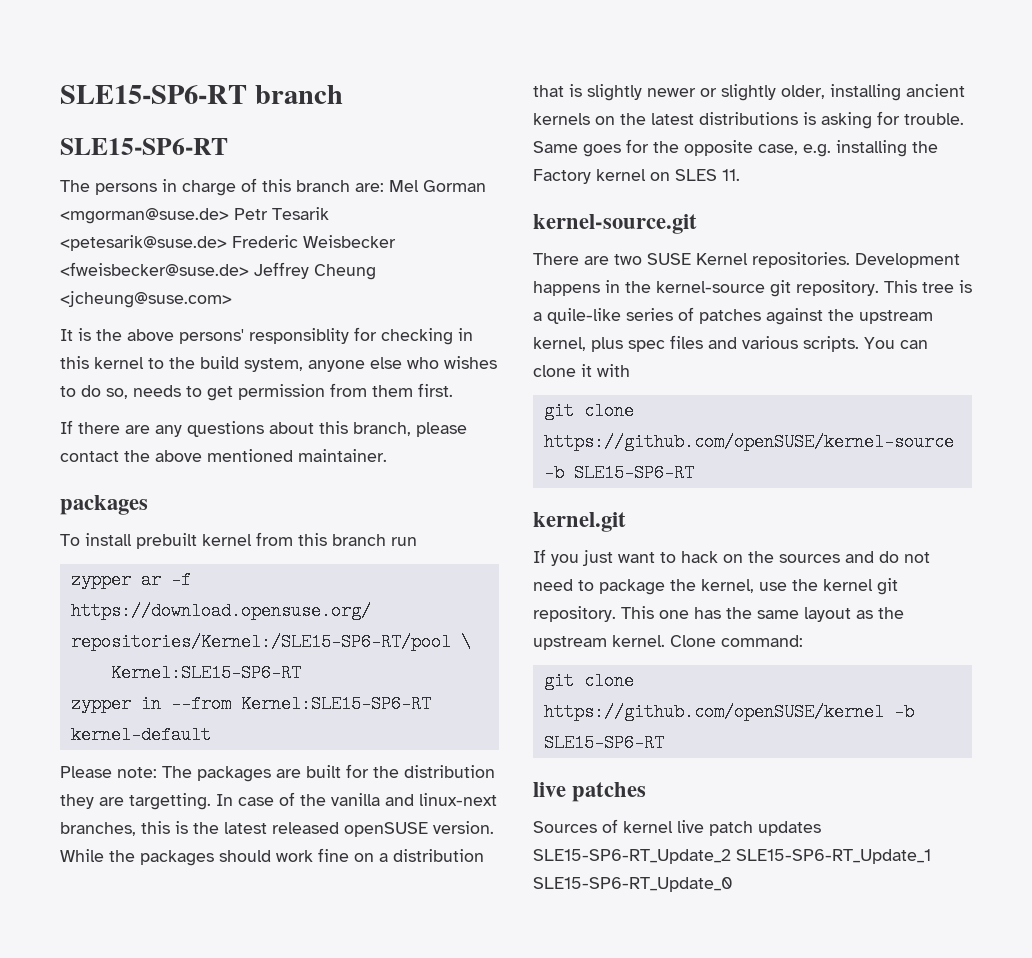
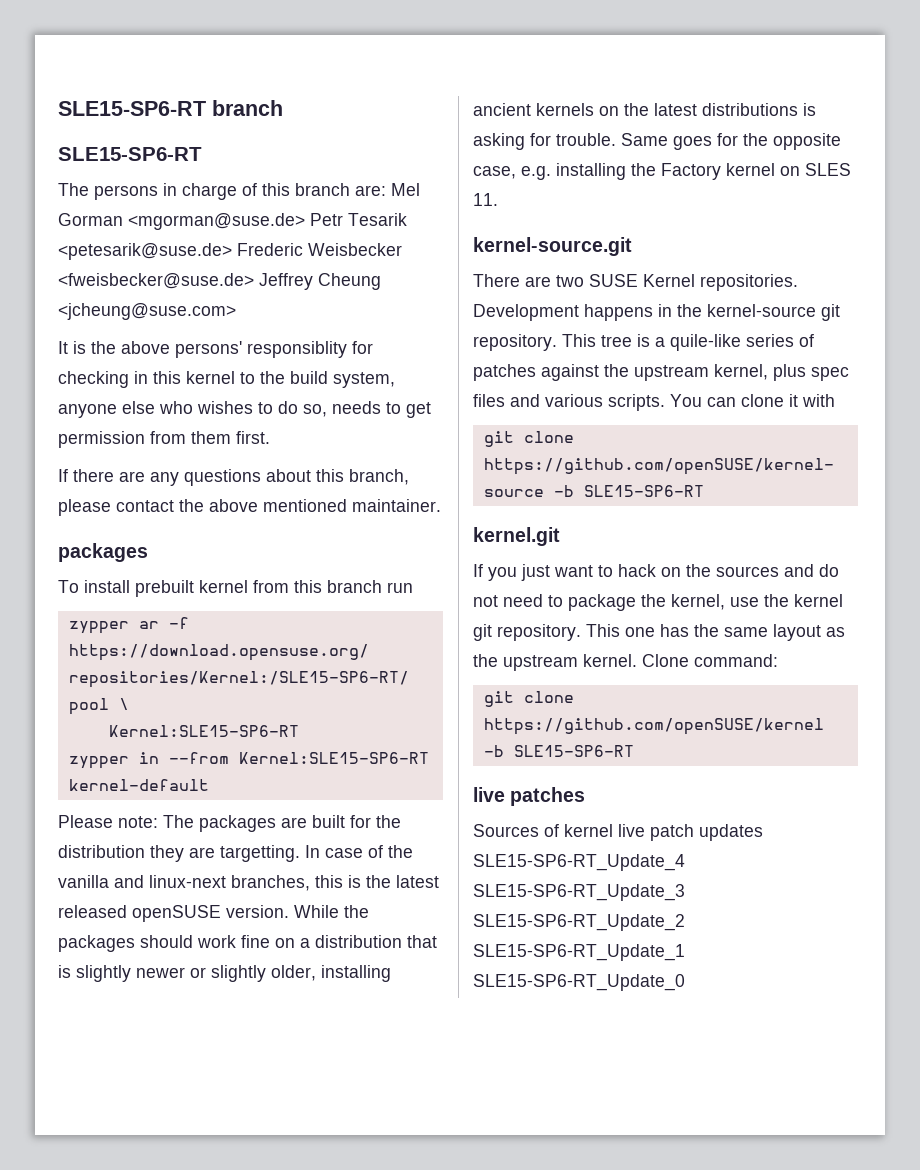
- Sources of kernel live patch updates SLE15-SP6-RT_Update_2 SLE15-SP6-RT_Update_1 SLE15-SP6-RT_Update_0
+ Sources of kernel live patch updates SLE15-SP6-RT_Update_4 SLE15-SP6-RT_Update_3 SLE15-SP6-RT_Update_2 SLE15-SP6-RT_Update_1 SLE15-SP6-RT_Update_0

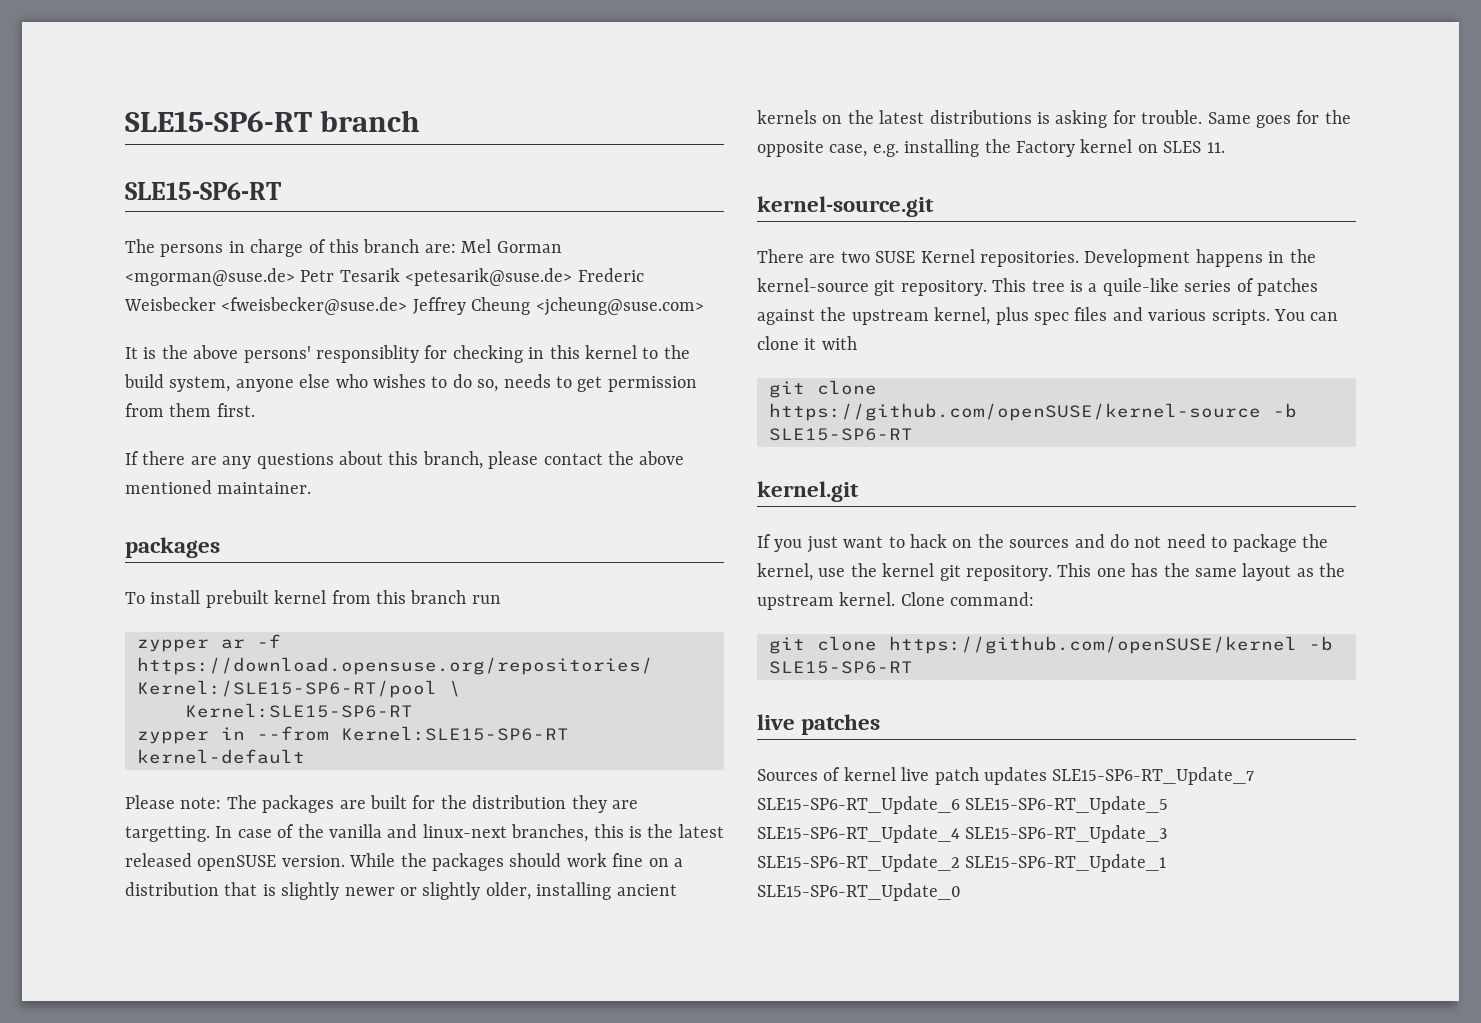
- Sources of kernel live patch updates SLE15-SP6-RT_Update_4 SLE15-SP6-RT_Update_3 SLE15-SP6-RT_Update_2 SLE15-SP6-RT_Update_1 SLE15-SP6-RT_Update_0
+ Sources of kernel live patch updates SLE15-SP6-RT_Update_7 SLE15-SP6-RT_Update_6 SLE15-SP6-RT_Update_5 SLE15-SP6-RT_Update_4 SLE15-SP6-RT_Update_3 SLE15-SP6-RT_Update_2 SLE15-SP6-RT_Update_1 SLE15-SP6-RT_Update_0

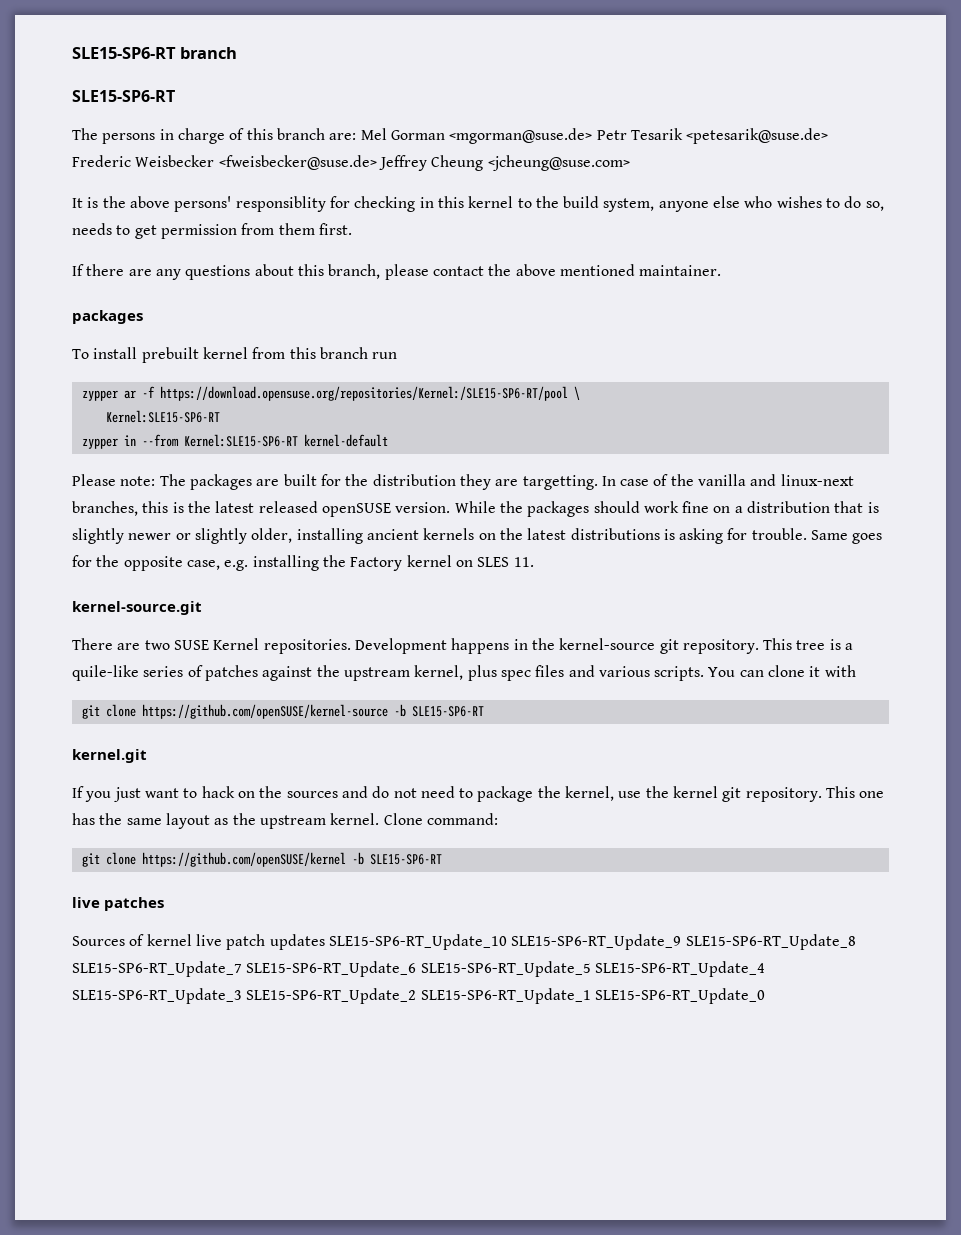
- Sources of kernel live patch updates SLE15-SP6-RT_Update_7 SLE15-SP6-RT_Update_6 SLE15-SP6-RT_Update_5 SLE15-SP6-RT_Update_4 SLE15-SP6-RT_Update_3 SLE15-SP6-RT_Update_2 SLE15-SP6-RT_Update_1 SLE15-SP6-RT_Update_0
+ Sources of kernel live patch updates SLE15-SP6-RT_Update_10 SLE15-SP6-RT_Update_9 SLE15-SP6-RT_Update_8 SLE15-SP6-RT_Update_7 SLE15-SP6-RT_Update_6 SLE15-SP6-RT_Update_5 SLE15-SP6-RT_Update_4 SLE15-SP6-RT_Update_3 SLE15-SP6-RT_Update_2 SLE15-SP6-RT_Update_1 SLE15-SP6-RT_Update_0

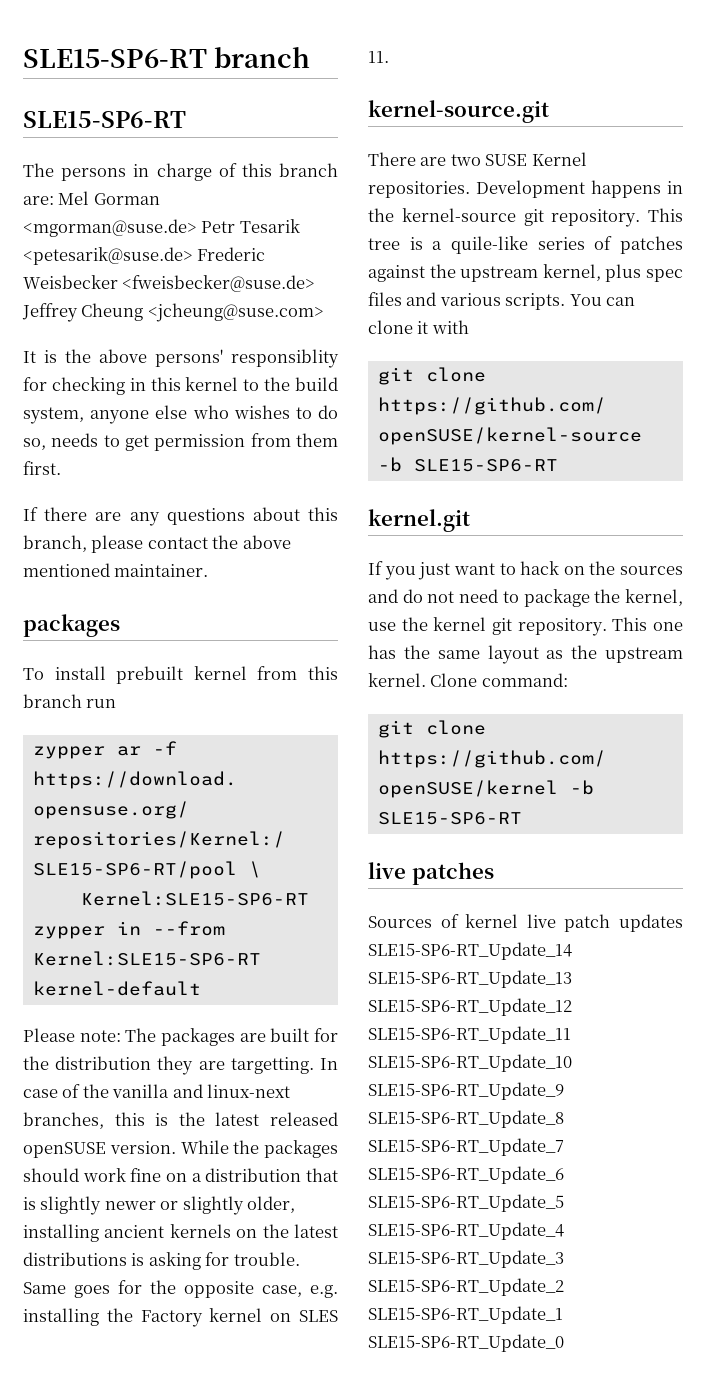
- Sources of kernel live patch updates SLE15-SP6-RT_Update_10 SLE15-SP6-RT_Update_9 SLE15-SP6-RT_Update_8 SLE15-SP6-RT_Update_7 SLE15-SP6-RT_Update_6 SLE15-SP6-RT_Update_5 SLE15-SP6-RT_Update_4 SLE15-SP6-RT_Update_3 SLE15-SP6-RT_Update_2 SLE15-SP6-RT_Update_1 SLE15-SP6-RT_Update_0
+ Sources of kernel live patch updates SLE15-SP6-RT_Update_14 SLE15-SP6-RT_Update_13 SLE15-SP6-RT_Update_12 SLE15-SP6-RT_Update_11 SLE15-SP6-RT_Update_10 SLE15-SP6-RT_Update_9 SLE15-SP6-RT_Update_8 SLE15-SP6-RT_Update_7 SLE15-SP6-RT_Update_6 SLE15-SP6-RT_Update_5 SLE15-SP6-RT_Update_4 SLE15-SP6-RT_Update_3 SLE15-SP6-RT_Update_2 SLE15-SP6-RT_Update_1 SLE15-SP6-RT_Update_0

